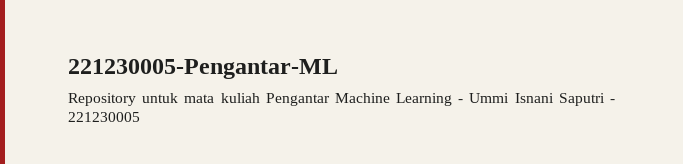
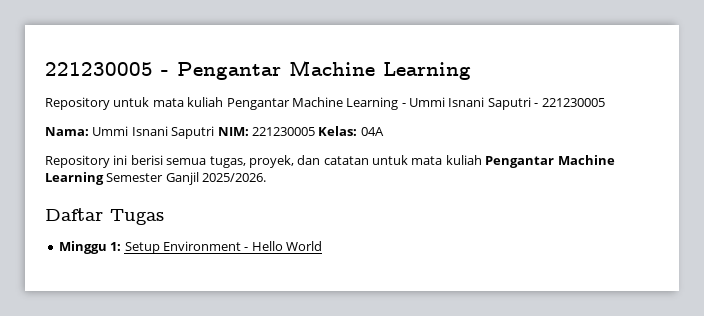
- 221230005-Pengantar-ML
+ 221230005 - Pengantar Machine Learning
+ Nama: Ummi Isnani Saputri NIM: 221230005 Kelas: 04A
+ Repository ini berisi semua tugas, proyek, dan catatan untuk mata kuliah Pengantar Machine Learning Semester Ganjil 2025/2026.
+ Daftar Tugas
+ Minggu 1: Setup Environment - Hello World

